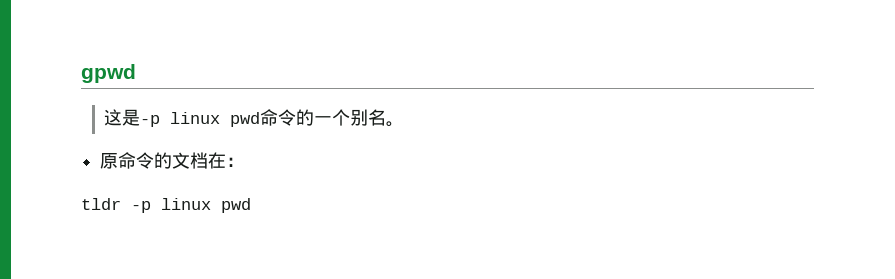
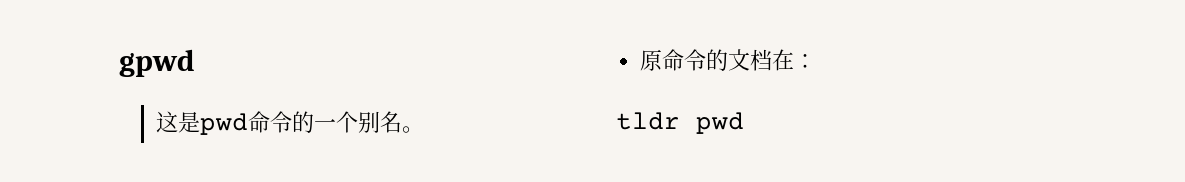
- 这是-p linux pwd命令的一个别名。
+ 这是pwd命令的一个别名。
- tldr -p linux pwd
+ tldr pwd

